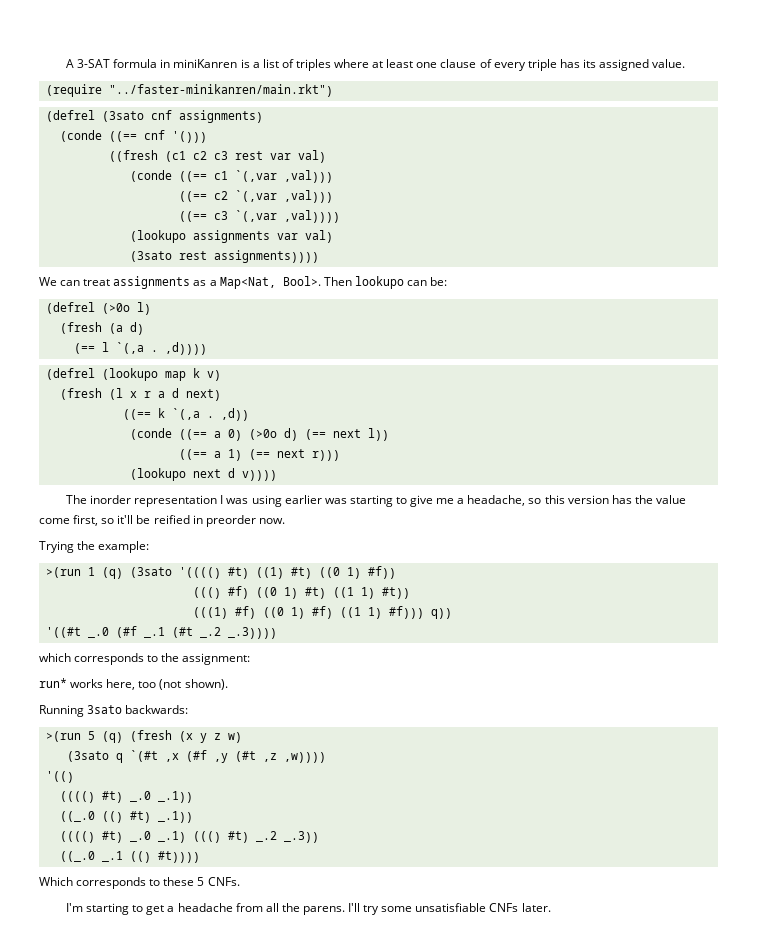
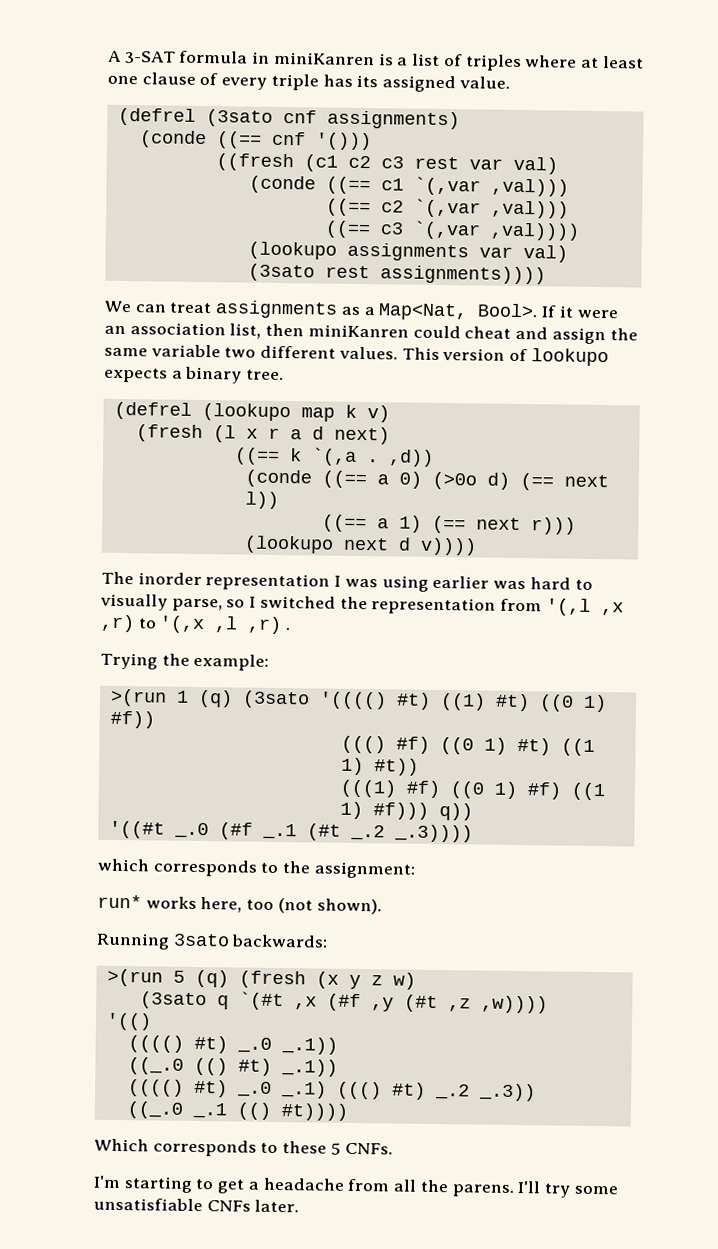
- (require "../faster-minikanren/main.rkt")
- Then lookupo can be:
- (defrel (>0o l)
- (fresh (a d)
- (== l `(,a . ,d))))
+ If it were an association list, then miniKanren could cheat and assign the same variable two different values. This version of lookupo expects a binary tree.
- The inorder representation I was using earlier was starting to give me a headache, so this version has the value come first, so it'll be reified in preorder now.
+ The inorder representation I was using earlier was hard to visually parse, so I switched the representation from '(,l ,x ,r) to '(,x ,l ,r) .

